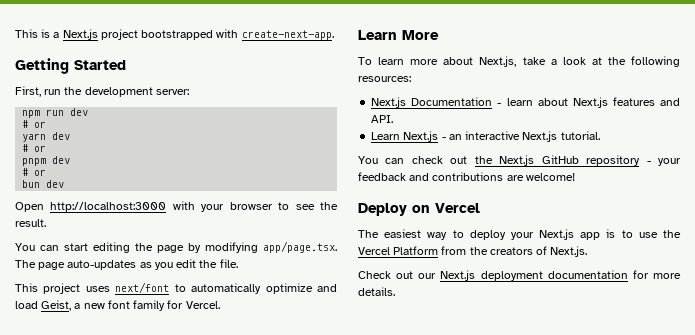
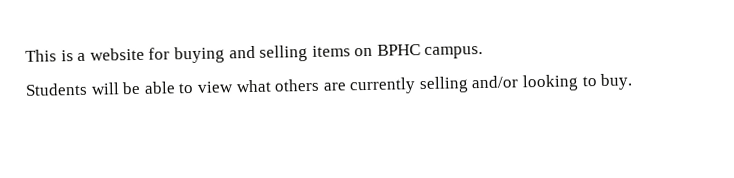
- This is a Next.js project bootstrapped with create-next-app.
- Getting Started
- First, run the development server:
- npm run dev
- # or
- yarn dev
- # or
- pnpm dev
- # or
- bun dev
- Open http://localhost:3000 with your browser to see the result.
- You can start editing the page by modifying app/page.tsx. The page auto-updates as you edit the file.
- This project uses next/font to automatically optimize and load Geist, a new font family for Vercel.
- Learn More
- To learn more about Next.js, take a look at the following resources:
- Next.js Documentation - learn about Next.js features and API.
- Learn Next.js - an interactive Next.js tutorial.
- You can check out the Next.js GitHub repository - your feedback and contributions are welcome!
- Deploy on Vercel
- The easiest way to deploy your Next.js app is to use the Vercel Platform from the creators of Next.js.
- Check out our Next.js deployment documentation for more details.
+ This is a website for buying and selling items on BPHC campus.
+ Students will be able to view what others are currently selling and/or looking to buy.

